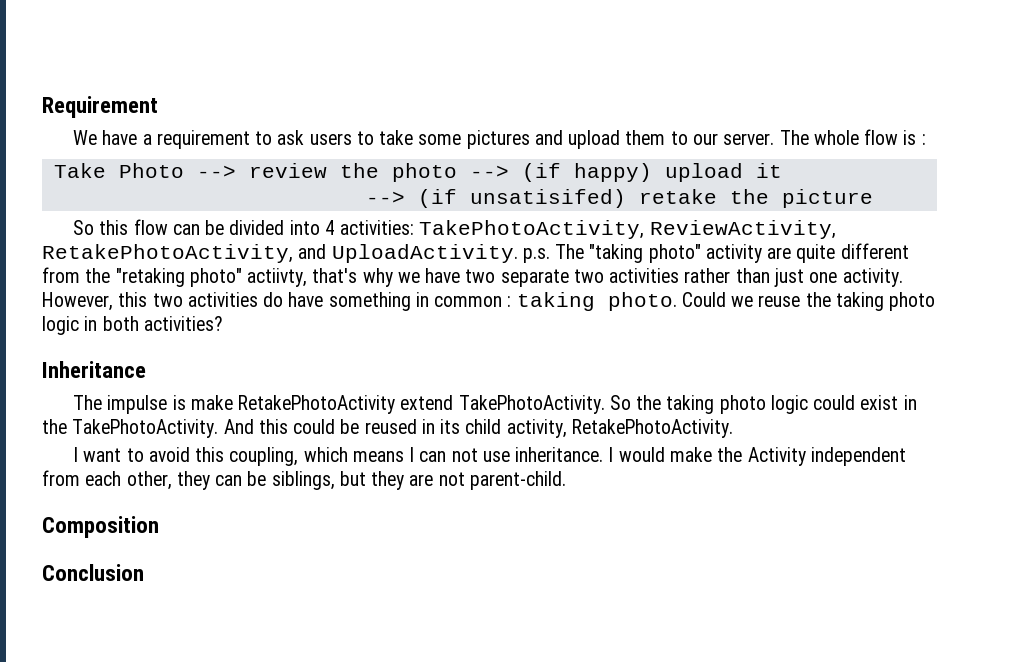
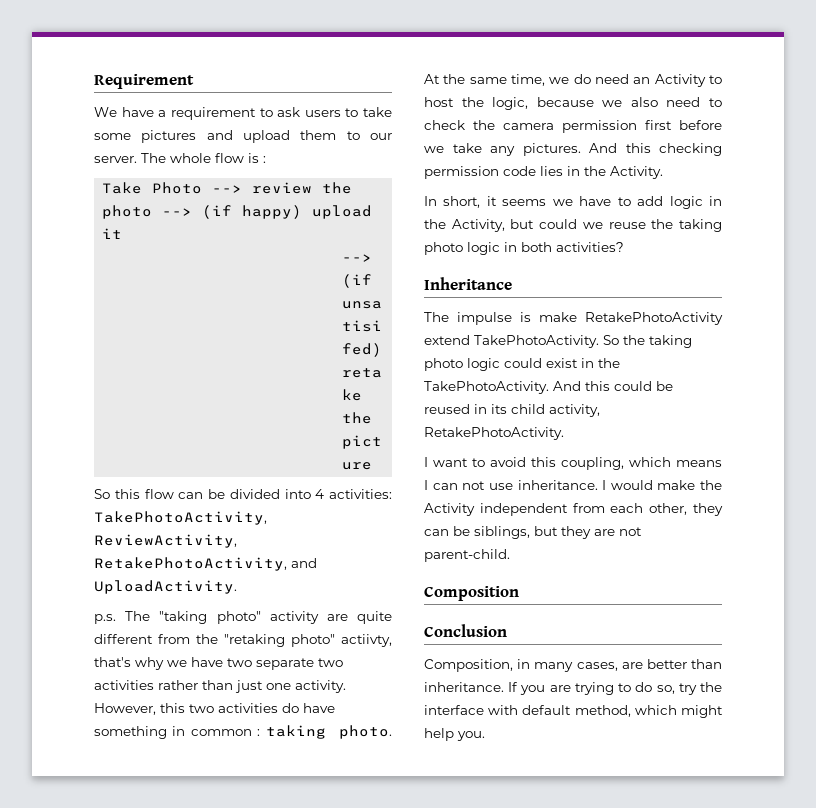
- So this flow can be divided into 4 activities: TakePhotoActivity, ReviewActivity, RetakePhotoActivity, and UploadActivity. p.s. The "taking photo" activity are quite different from the "retaking photo" actiivty, that's why we have two separate two activities rather than just one activity.
+ So this flow can be divided into 4 activities: TakePhotoActivity, ReviewActivity, RetakePhotoActivity, and UploadActivity.
+ p.s. The "taking photo" activity are quite different from the "retaking photo" actiivty, that's why we have two separate two activities rather than just one activity.
- Could we reuse the taking photo logic in both activities?
+ At the same time, we do need an Activity to host the logic, because we also need to check the camera permission first before we take any pictures. And this checking permission code lies in the Activity.
+ In short, it seems we have to add logic in the Activity, but could we reuse the taking photo logic in both activities?
+ Composition, in many cases, are better than inheritance. If you are trying to do so, try the interface with default method, which might help you.

